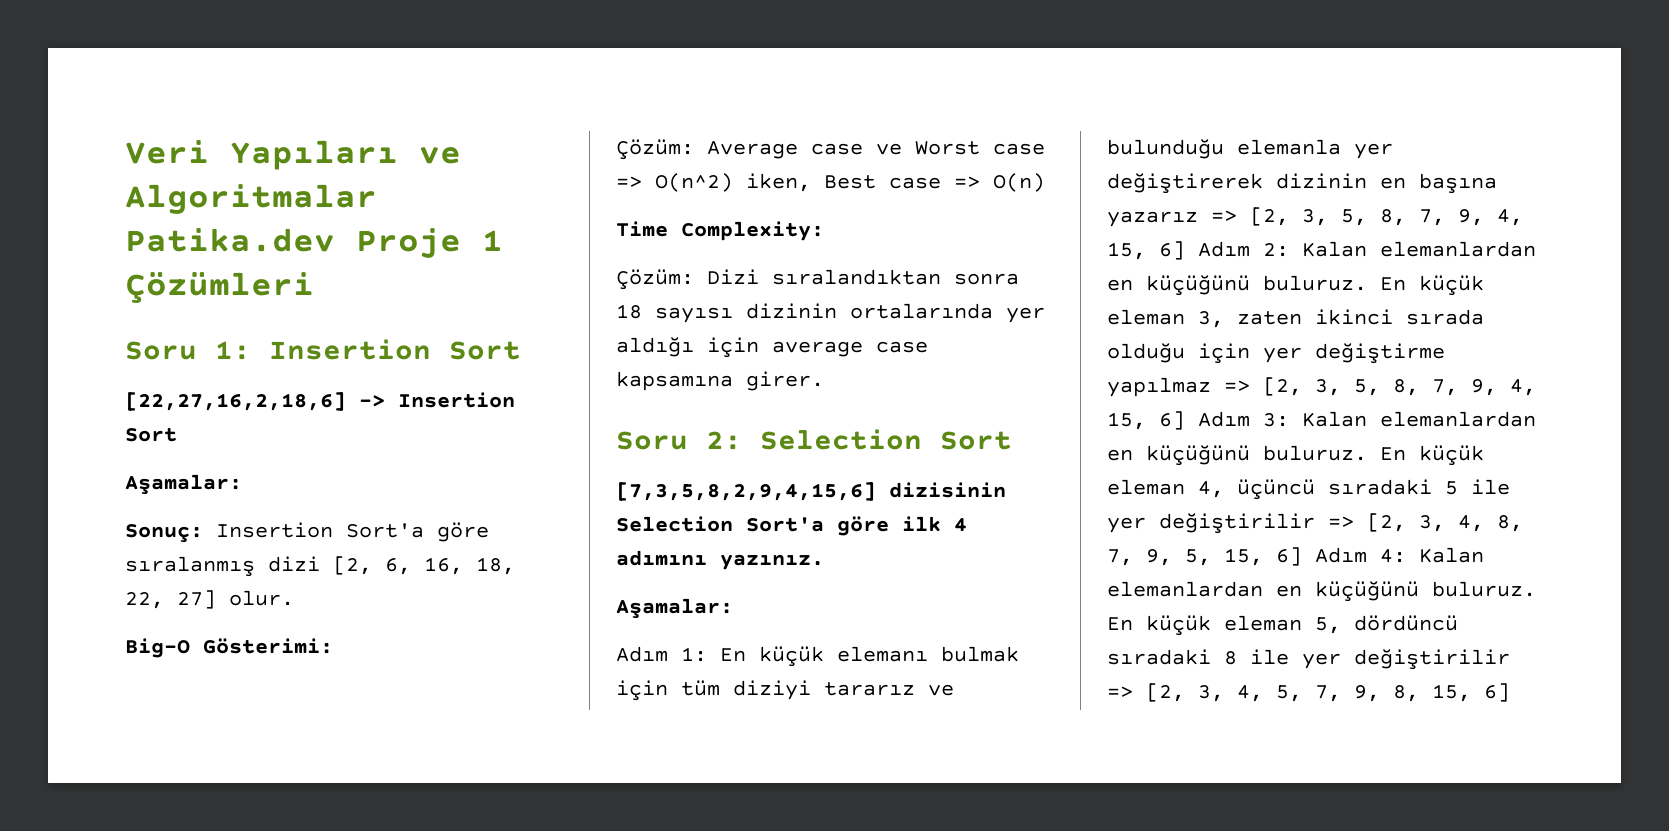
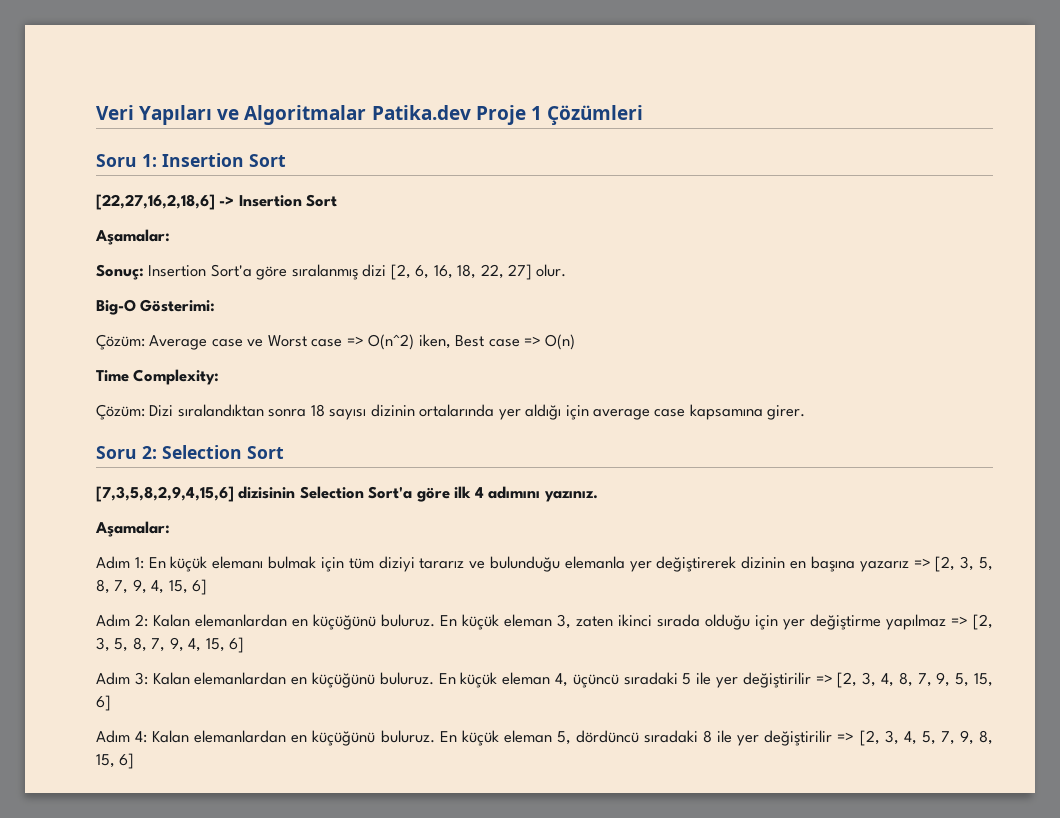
- Adım 1: En küçük elemanı bulmak için tüm diziyi tararız ve bulunduğu elemanla yer değiştirerek dizinin en başına yazarız => [2, 3, 5, 8, 7, 9, 4, 15, 6] Adım 2: Kalan elemanlardan en küçüğünü buluruz.
+ Adım 1: En küçük elemanı bulmak için tüm diziyi tararız ve bulunduğu elemanla yer değiştirerek dizinin en başına yazarız => [2, 3, 5, 8, 7, 9, 4, 15, 6]
+ Adım 2: Kalan elemanlardan en küçüğünü buluruz.
- En küçük eleman 3, zaten ikinci sırada olduğu için yer değiştirme yapılmaz => [2, 3, 5, 8, 7, 9, 4, 15, 6] Adım 3: Kalan elemanlardan en küçüğünü buluruz.
+ En küçük eleman 3, zaten ikinci sırada olduğu için yer değiştirme yapılmaz => [2, 3, 5, 8, 7, 9, 4, 15, 6]
+ Adım 3: Kalan elemanlardan en küçüğünü buluruz.
- En küçük eleman 4, üçüncü sıradaki 5 ile yer değiştirilir => [2, 3, 4, 8, 7, 9, 5, 15, 6] Adım 4: Kalan elemanlardan en küçüğünü buluruz.
+ En küçük eleman 4, üçüncü sıradaki 5 ile yer değiştirilir => [2, 3, 4, 8, 7, 9, 5, 15, 6]
+ Adım 4: Kalan elemanlardan en küçüğünü buluruz.

